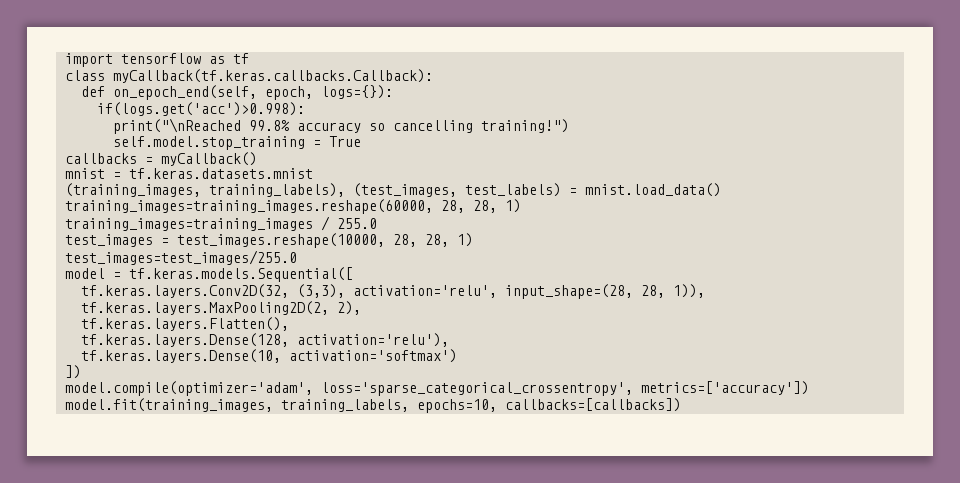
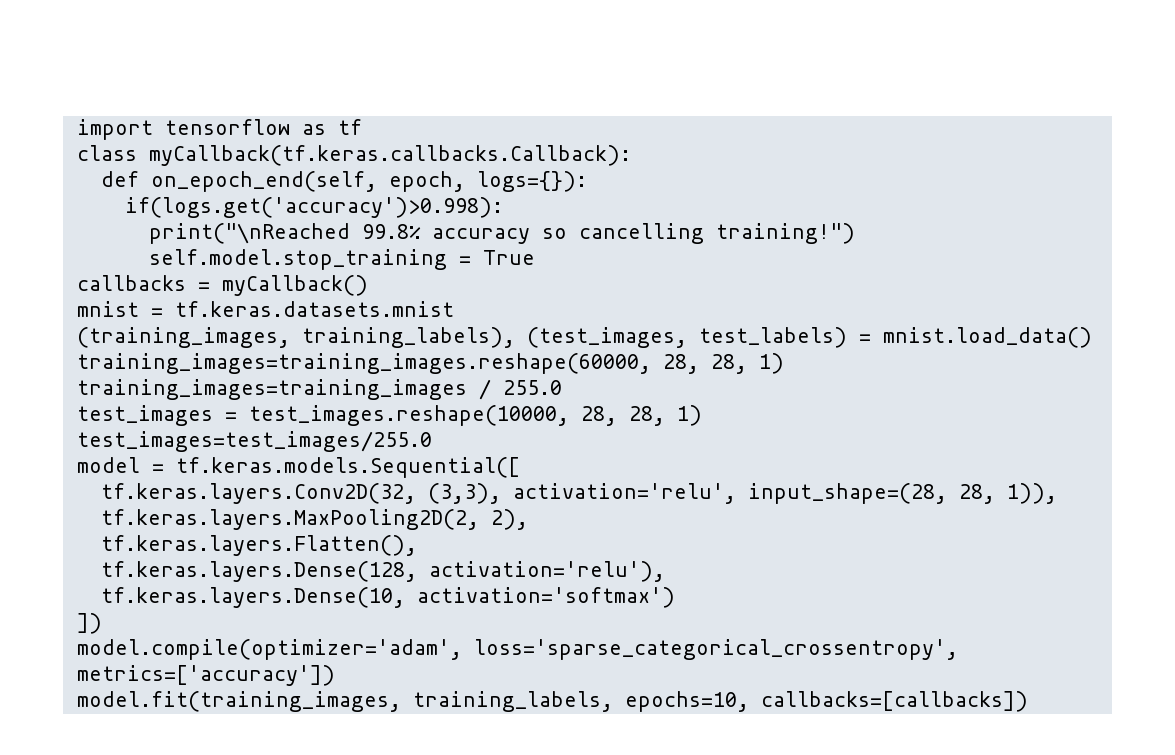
- if(logs.get('acc')>0.998):
+ if(logs.get('accuracy')>0.998):

